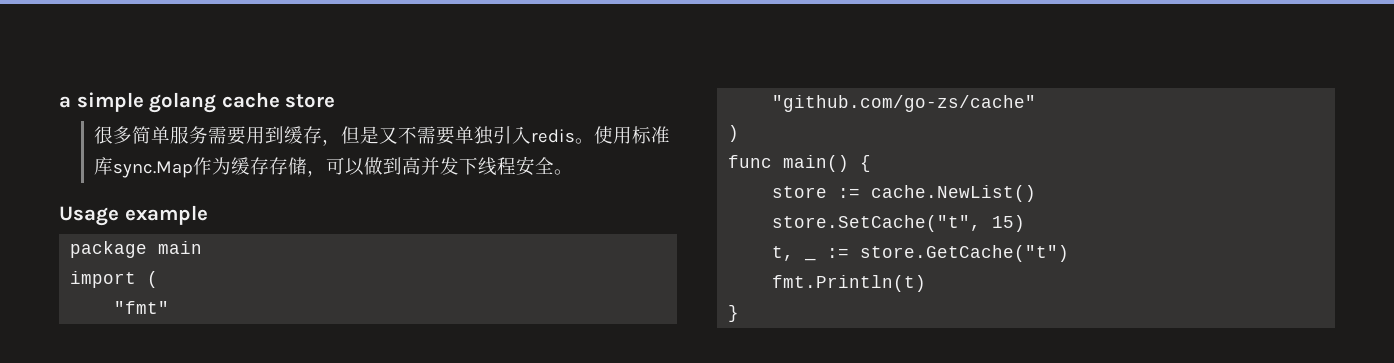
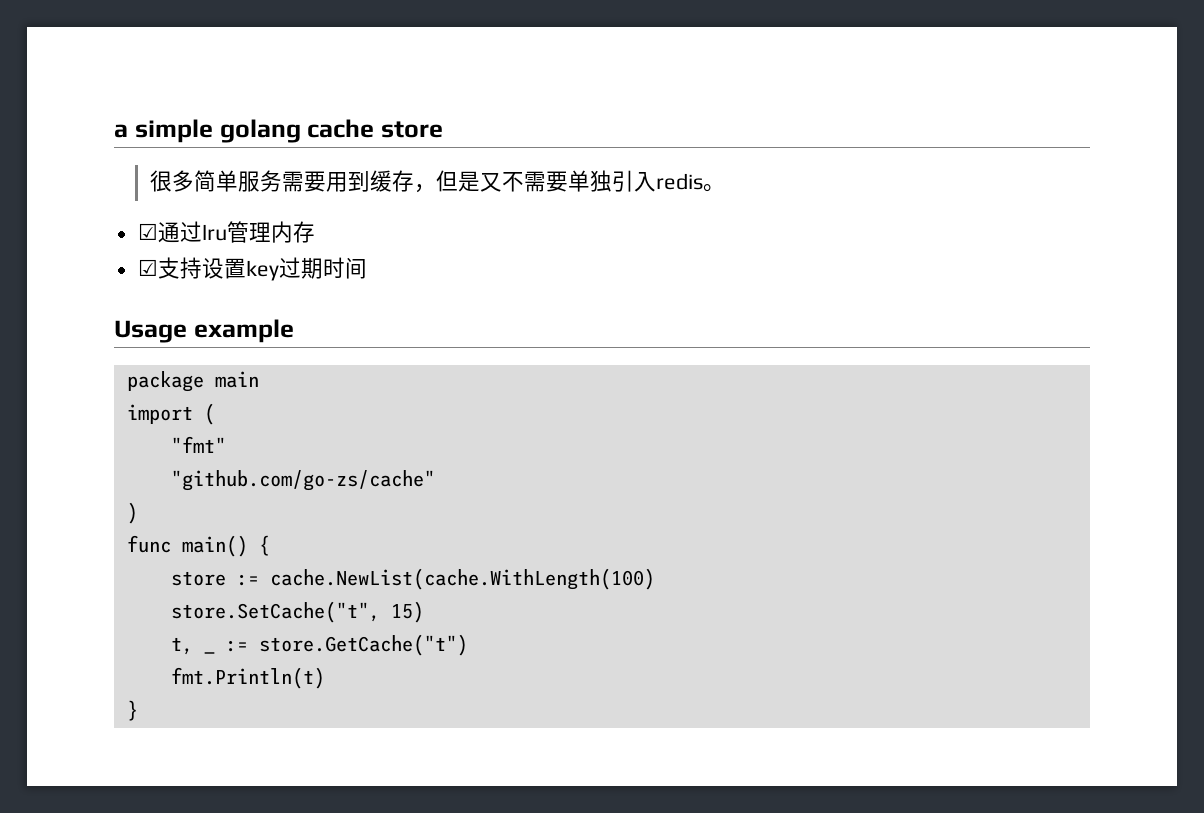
- 很多简单服务需要用到缓存，但是又不需要单独引入redis。使用标准库sync.Map作为缓存存储，可以做到高并发下线程安全。
+ 很多简单服务需要用到缓存，但是又不需要单独引入redis。
+ ☑通过lru管理内存
+ ☑支持设置key过期时间
- store := cache.NewList()
+ store := cache.NewList(cache.WithLength(100)

